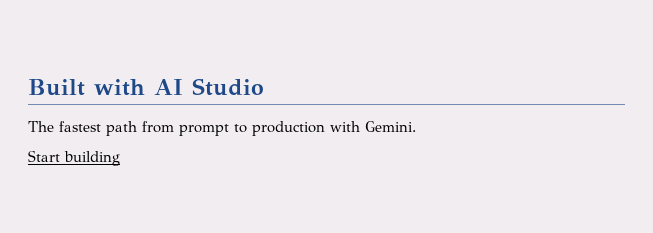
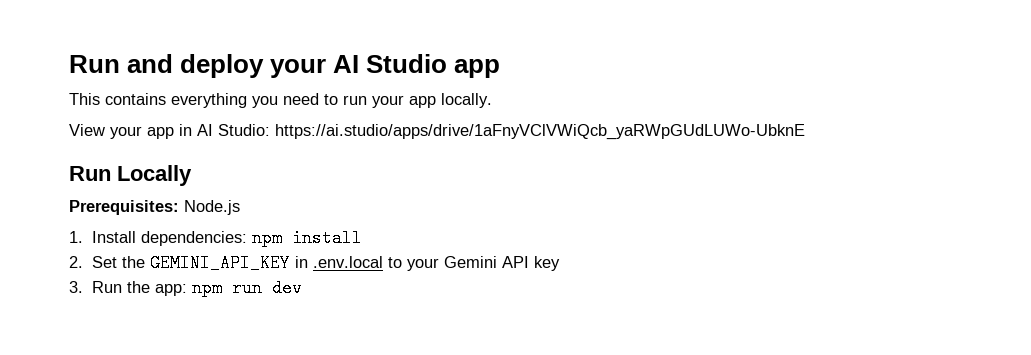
- Built with AI Studio
- The fastest path from prompt to production with Gemini.
- Start building
+ Run and deploy your AI Studio app
+ This contains everything you need to run your app locally.
+ View your app in AI Studio: https://ai.studio/apps/drive/1aFnyVClVWiQcb_yaRWpGUdLUWo-UbknE
+ Run Locally
+ Prerequisites: Node.js
+ 1. Install dependencies: npm install
+ 2. Set the GEMINI_API_KEY in .env.local to your Gemini API key
+ 3. Run the app: npm run dev

